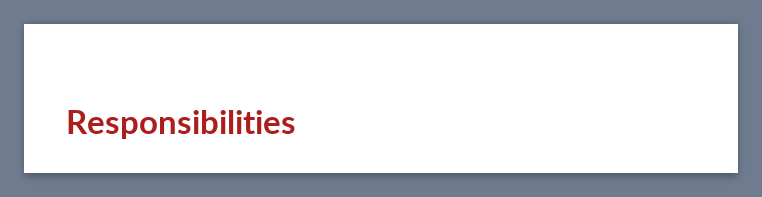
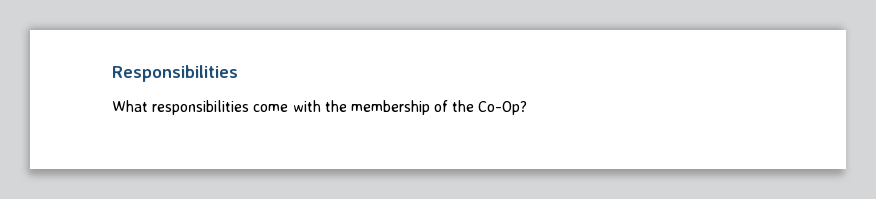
+ What responsibilities come with the membership of the Co-Op?

